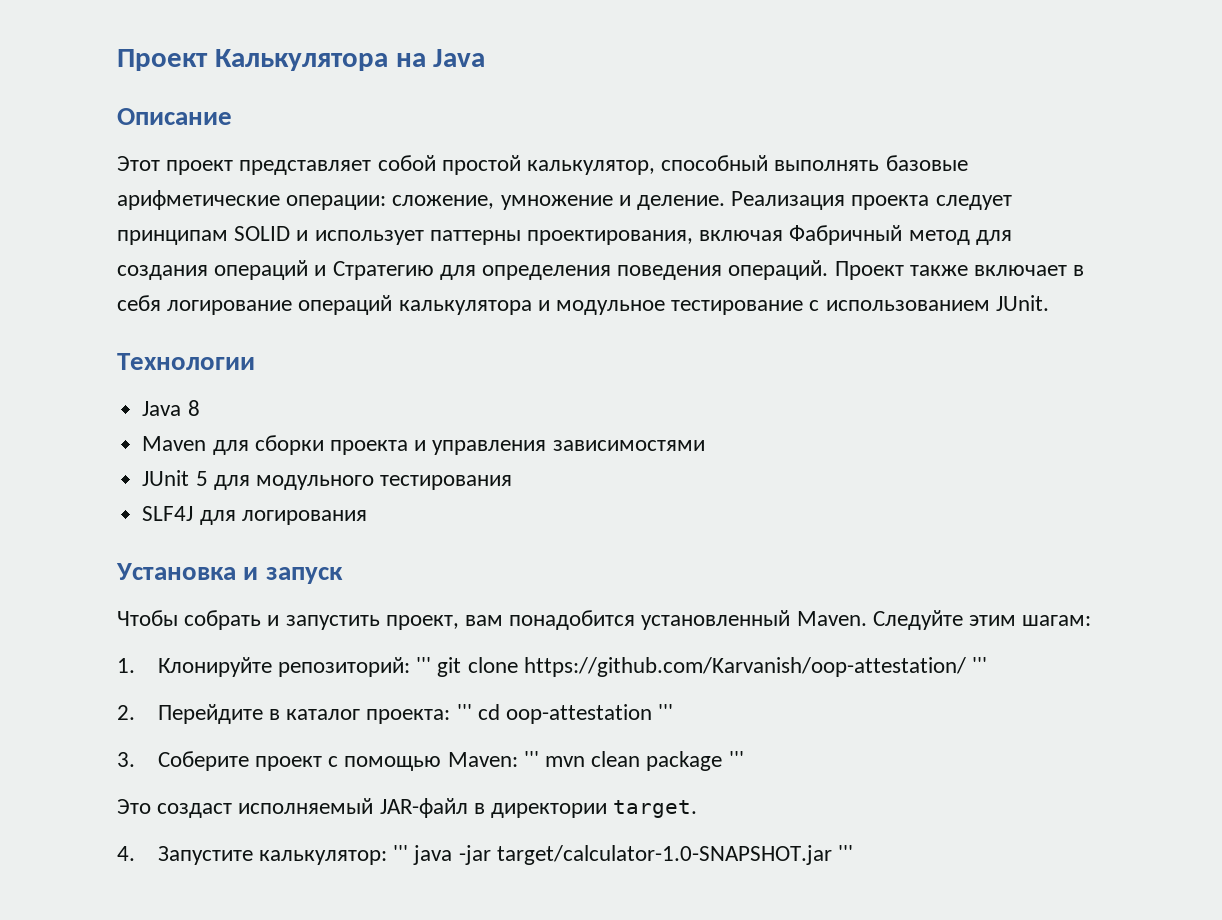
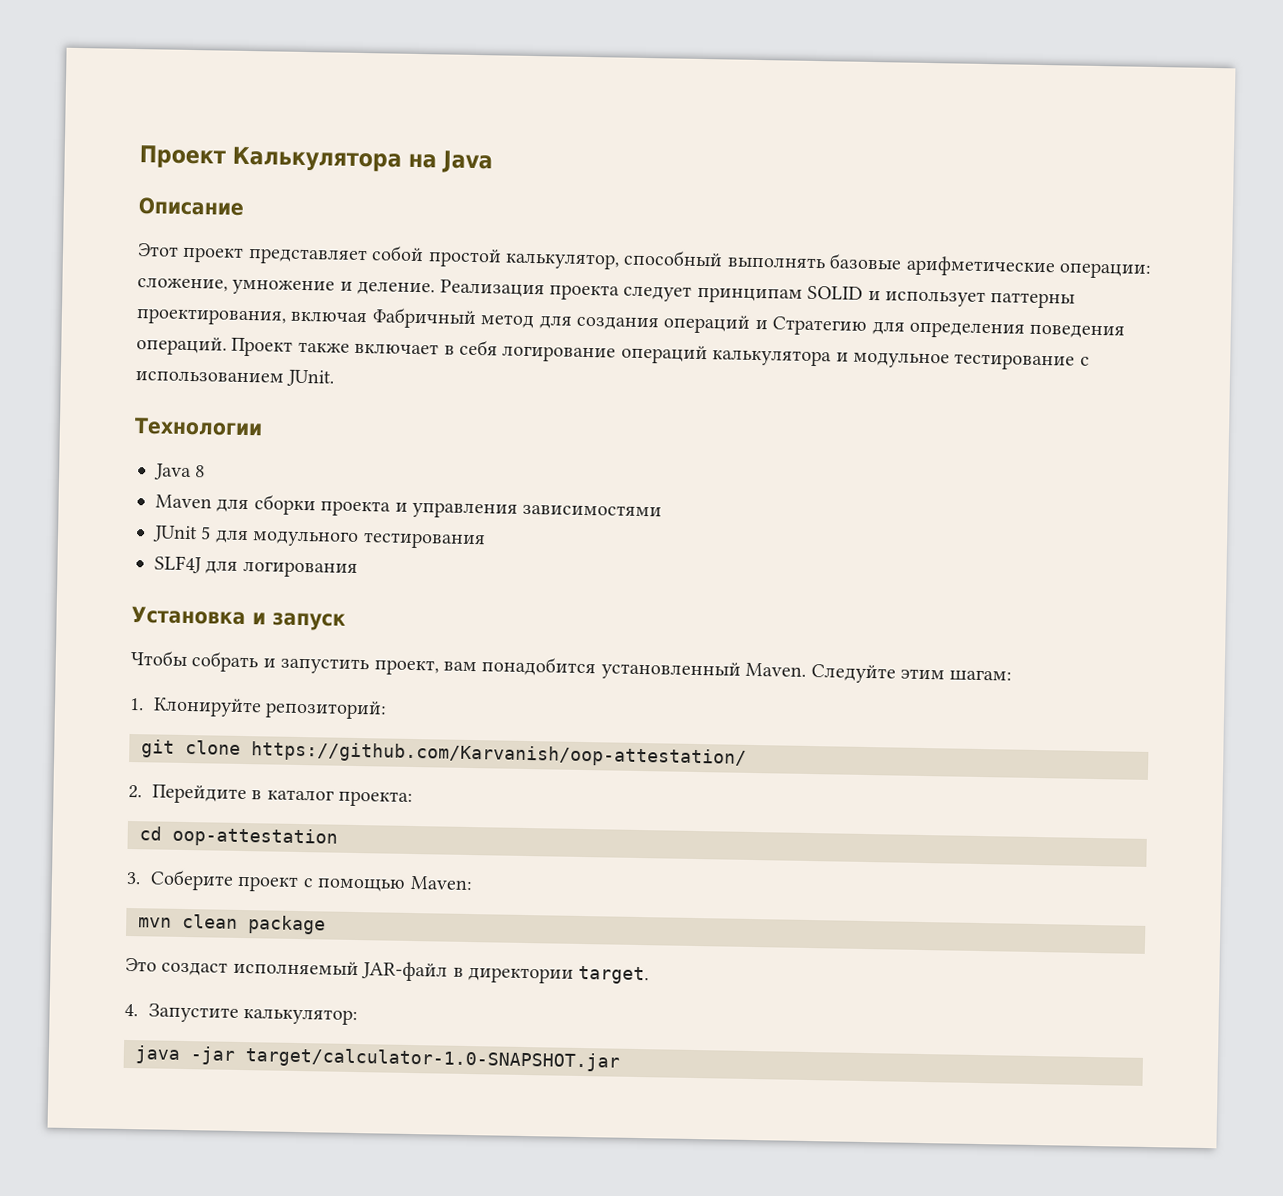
- 1. Клонируйте репозиторий: ''' git clone https://github.com/Karvanish/oop-attestation/ '''
+ 1. Клонируйте репозиторий:
+ git clone https://github.com/Karvanish/oop-attestation/
- 2. Перейдите в каталог проекта: ''' cd oop-attestation '''
+ 2. Перейдите в каталог проекта:
+ cd oop-attestation
- 3. Соберите проект с помощью Maven: ''' mvn clean package '''
+ 3. Соберите проект с помощью Maven:
+ mvn clean package
- 4. Запустите калькулятор: ''' java -jar target/calculator-1.0-SNAPSHOT.jar '''
+ 4. Запустите калькулятор:
+ java -jar target/calculator-1.0-SNAPSHOT.jar

